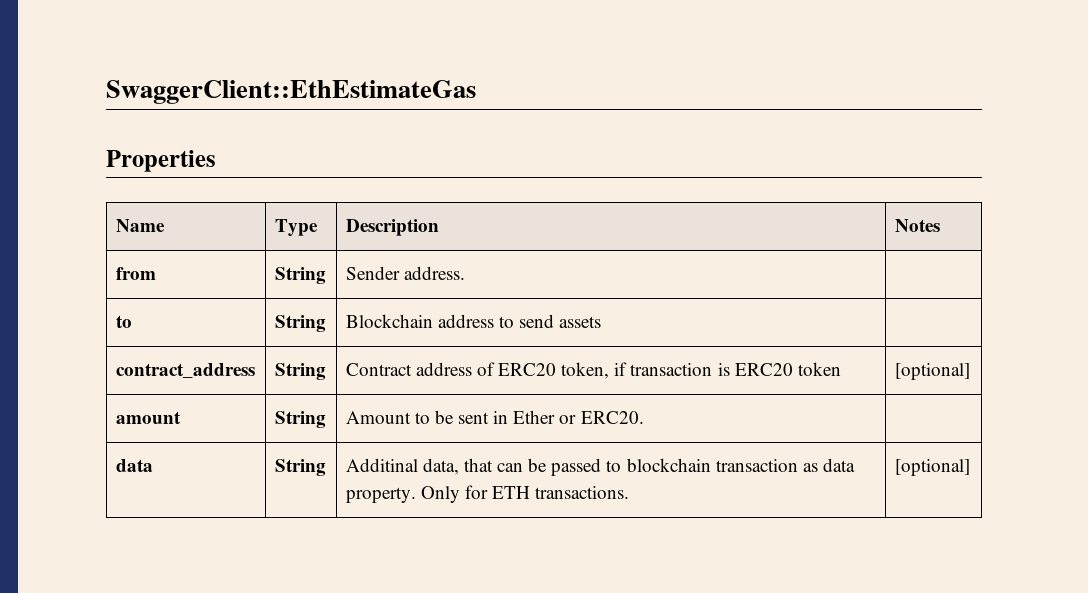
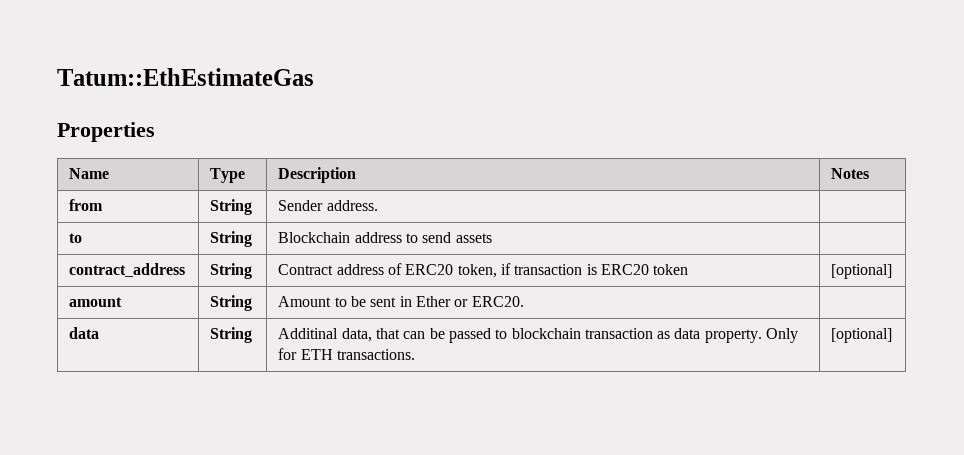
- SwaggerClient::EthEstimateGas
+ Tatum::EthEstimateGas

